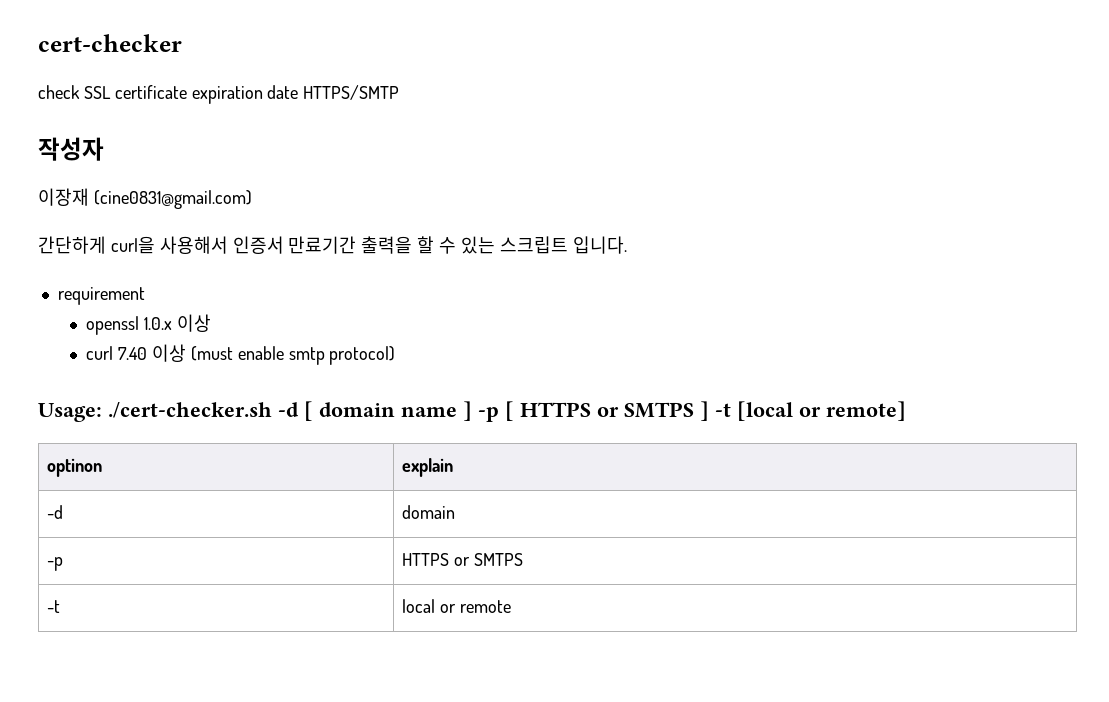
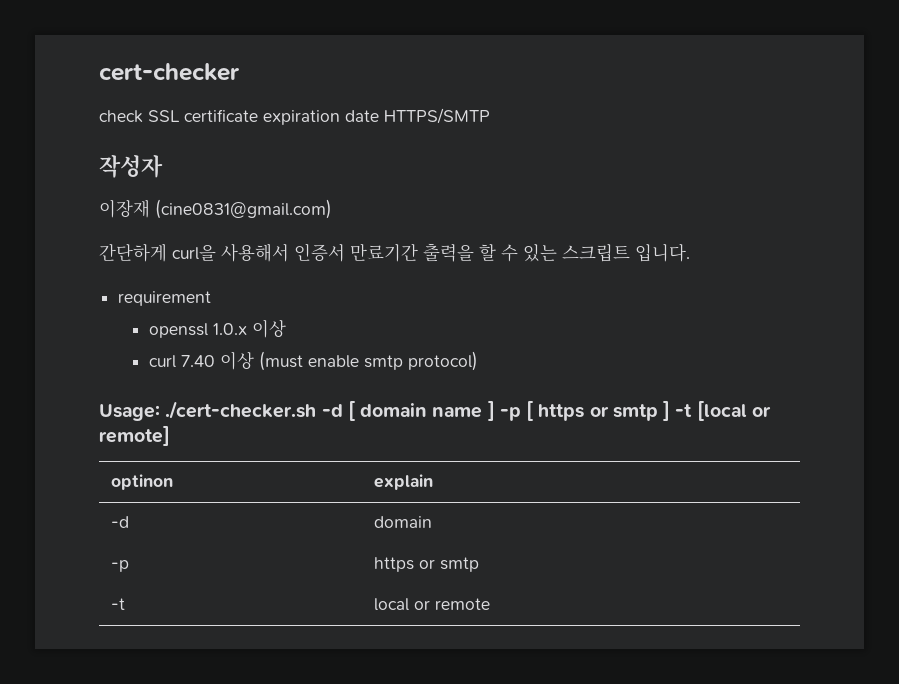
- Usage: ./cert-checker.sh -d [ domain name ] -p [ HTTPS or SMTPS ] -t [local or remote]
+ Usage: ./cert-checker.sh -d [ domain name ] -p [ https or smtp ] -t [local or remote]
- -p | HTTPS or SMTPS
+ -p | https or smtp

